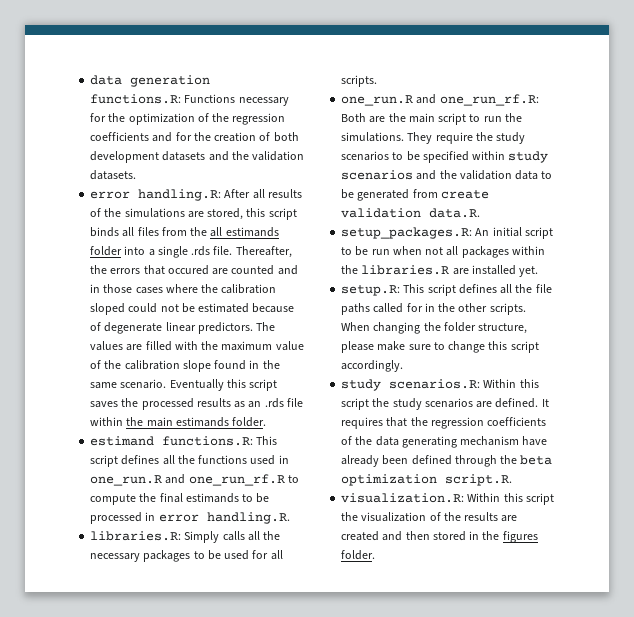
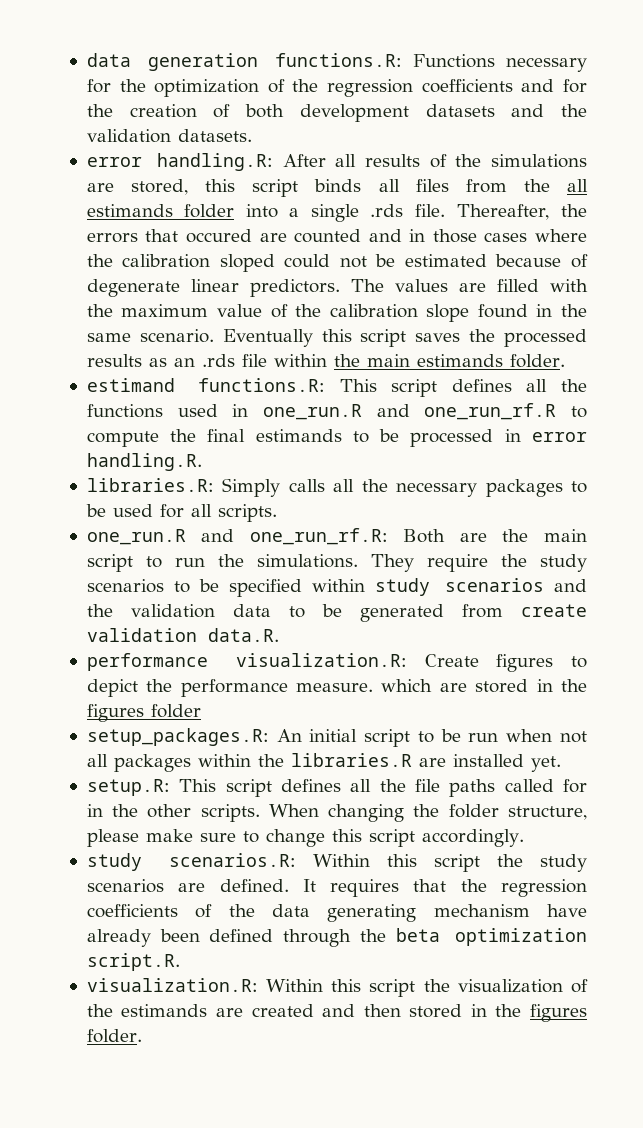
+ performance visualization.R: Create figures to depict the performance measure. which are stored in the figures folder
- visualization.R: Within this script the visualization of the results are created and then stored in the figures folder.
+ visualization.R: Within this script the visualization of the estimands are created and then stored in the figures folder.

